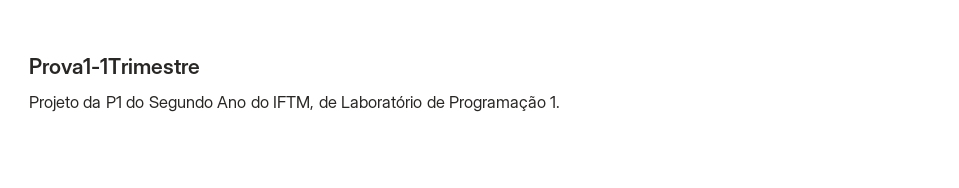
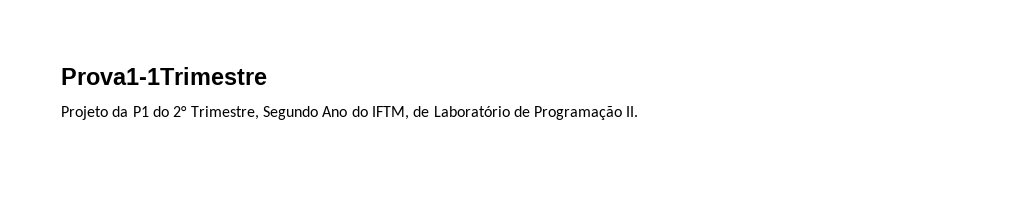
- Projeto da P1 do Segundo Ano do IFTM, de Laboratório de Programação 1.
+ Projeto da P1 do 2° Trimestre, Segundo Ano do IFTM, de Laboratório de Programação II.

